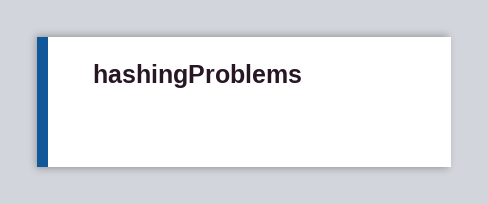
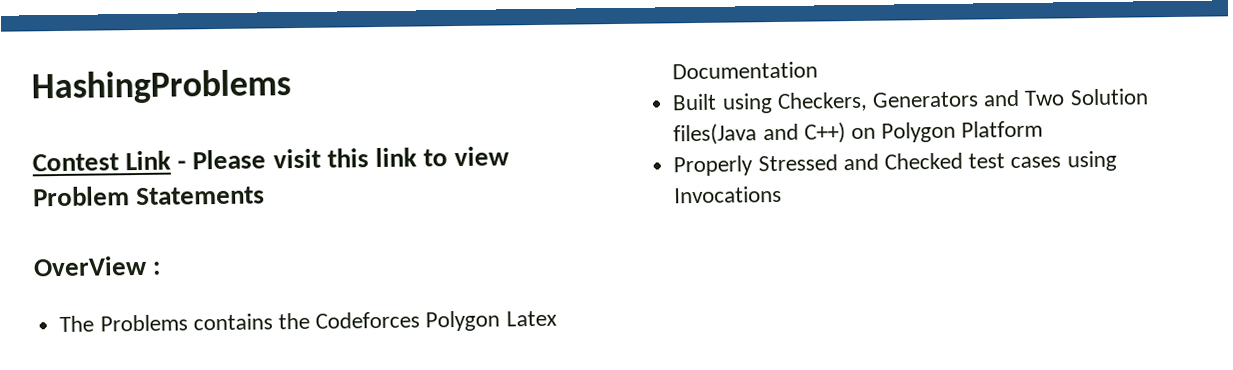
- hashingProblems
+ HashingProblems
+ Contest Link - Please visit this link to view Problem Statements
+ OverView :
+ The Problems contains the Codeforces Polygon Latex Documentation
+ Built using Checkers, Generators and Two Solution files(Java and C++) on Polygon Platform
+ Properly Stressed and Checked test cases using Invocations

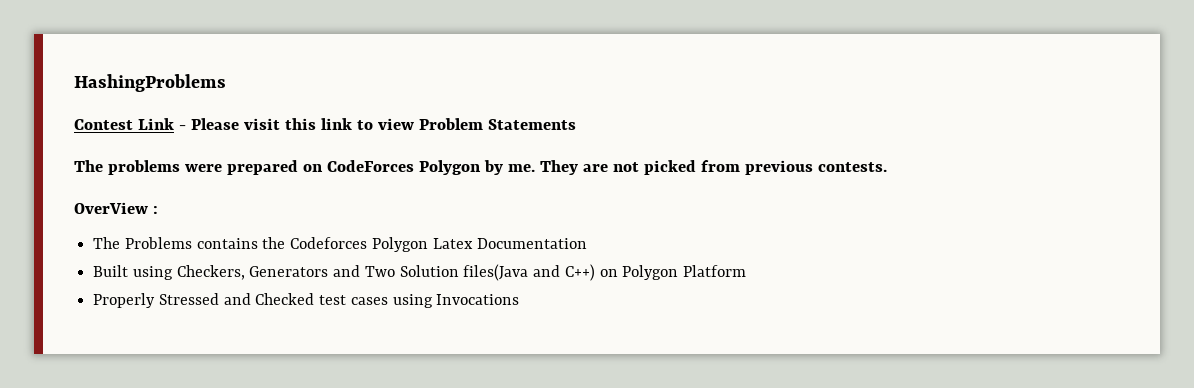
+ The problems were prepared on CodeForces Polygon by me. They are not picked from previous contests.

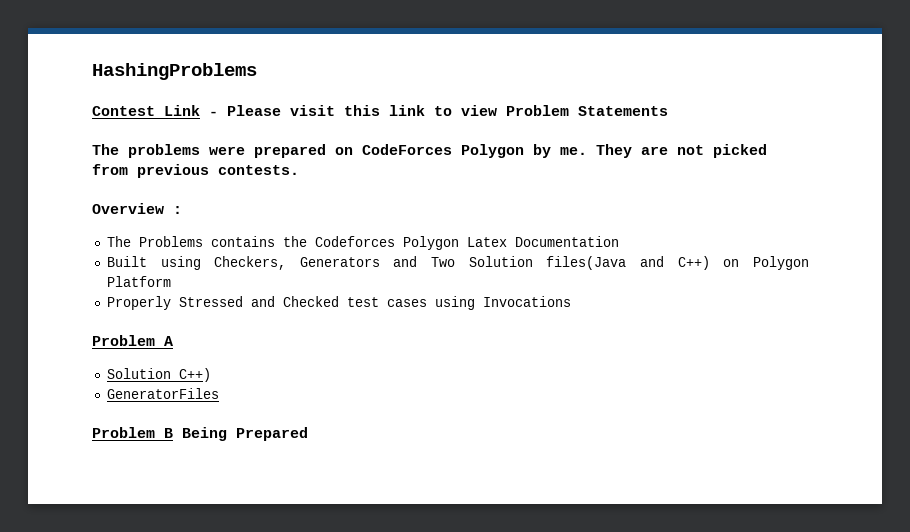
- OverView :
+ Overview :
+ Problem A
+ Solution C++)
+ GeneratorFiles
+ Problem B Being Prepared

